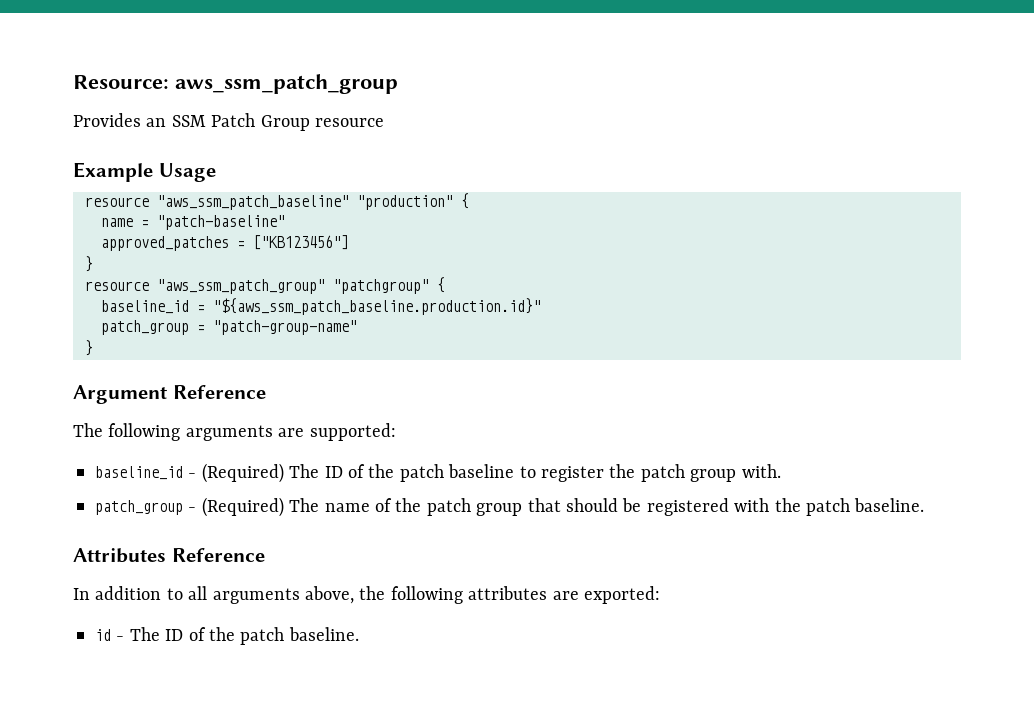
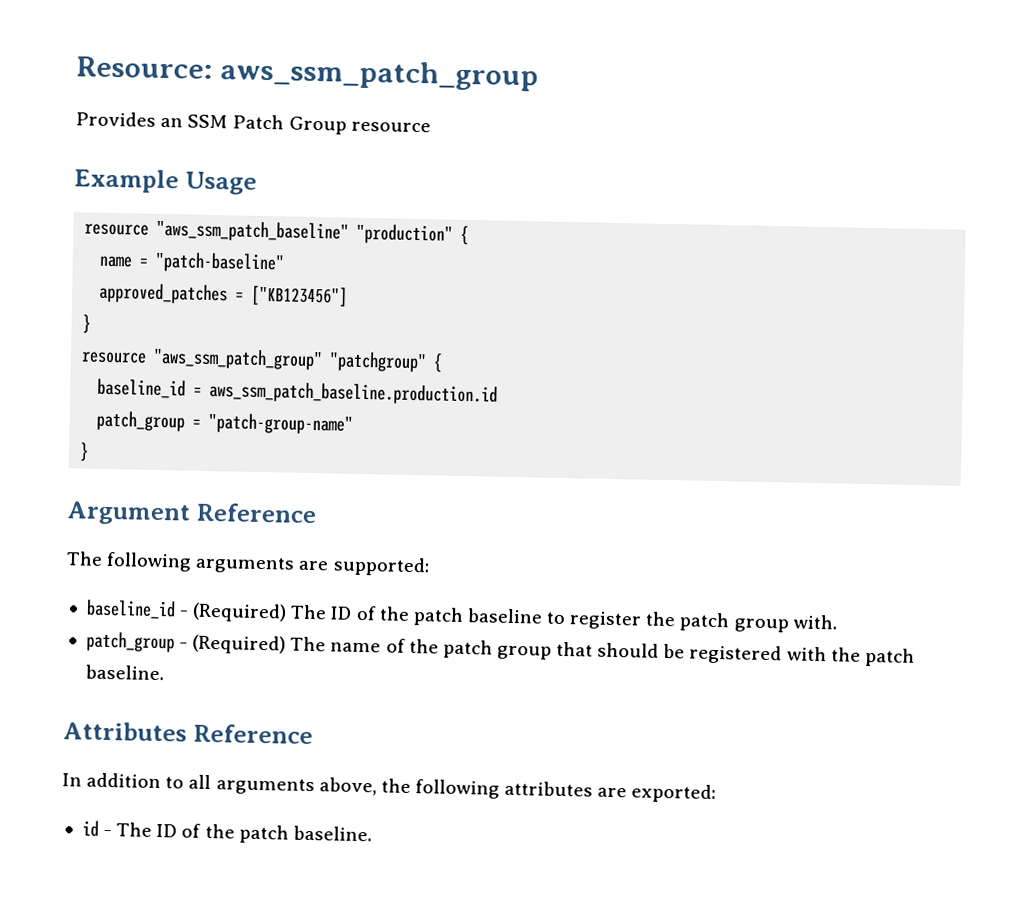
- baseline_id = "${aws_ssm_patch_baseline.production.id}"
+ baseline_id = aws_ssm_patch_baseline.production.id

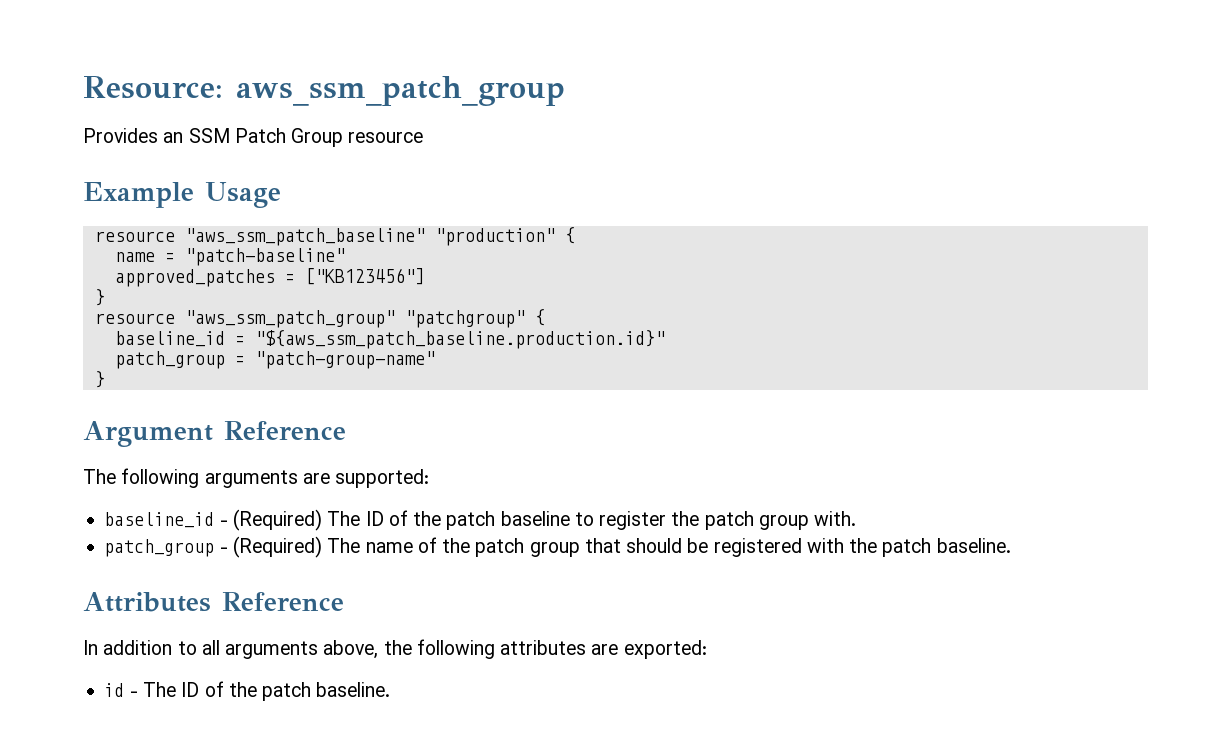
- baseline_id = aws_ssm_patch_baseline.production.id
+ baseline_id = "${aws_ssm_patch_baseline.production.id}"

